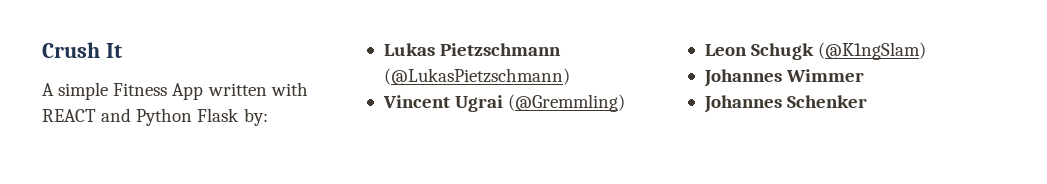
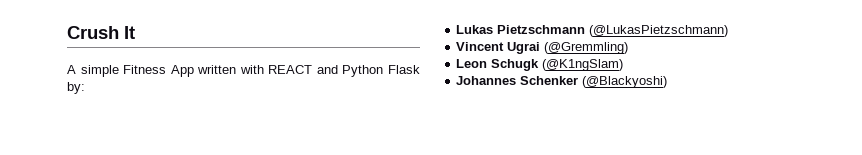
- Johannes Wimmer
- Johannes Schenker
+ Johannes Schenker (@Blackyoshi)

